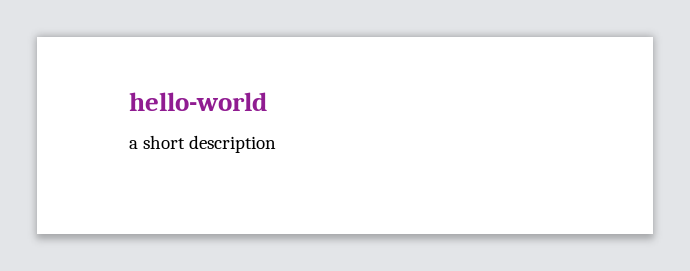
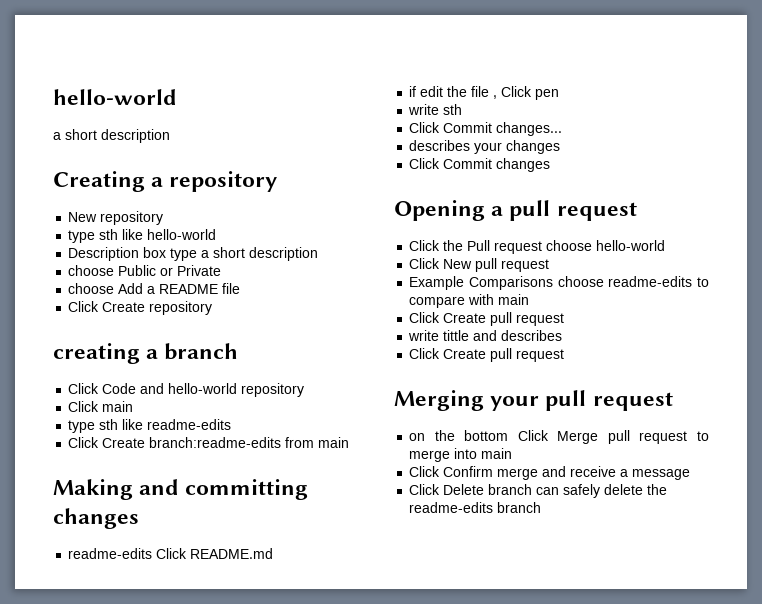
+ Creating a repository
+ New repository
+ type sth like hello-world
+ Description box type a short description
+ choose Public or Private
+ choose Add a README file
+ Click Create repository
+ creating a branch
+ Click Code and hello-world repository
+ Click main
+ type sth like readme-edits
+ Click Create branch:readme-edits from main
+ Making and committing changes
+ readme-edits Click README.md
+ if edit the file , Click pen
+ write sth
+ Click Commit changes...
+ describes your changes
+ Click Commit changes
+ Opening a pull request
+ Click the Pull request choose hello-world
+ Click New pull request
+ Example Comparisons choose readme-edits to compare with main
+ Click Create pull request
+ write tittle and describes
+ Click Create pull request
+ Merging your pull request
+ on the bottom Click Merge pull request to merge into main
+ Click Confirm merge and receive a message
+ Click Delete branch can safely delete the readme-edits branch

